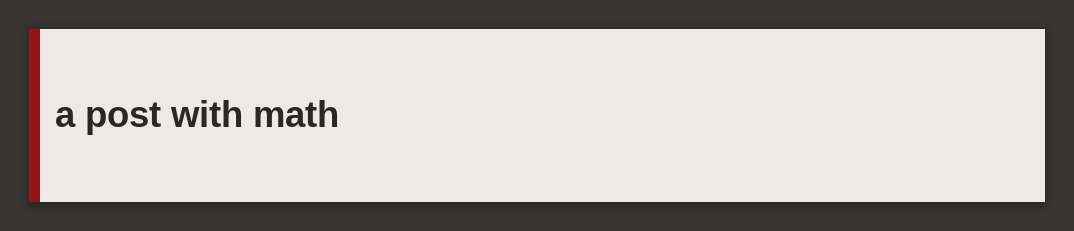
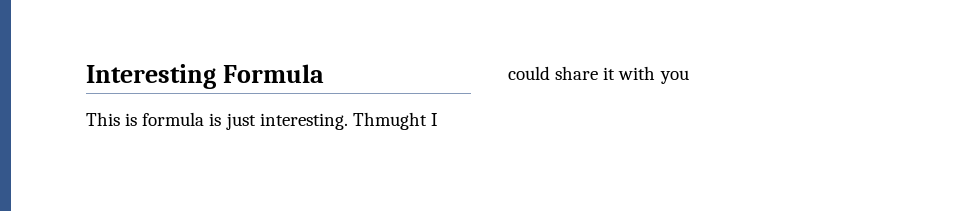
- a post with math
+ Interesting Formula
+ This is formula is just interesting. Thmught I could share it with you

